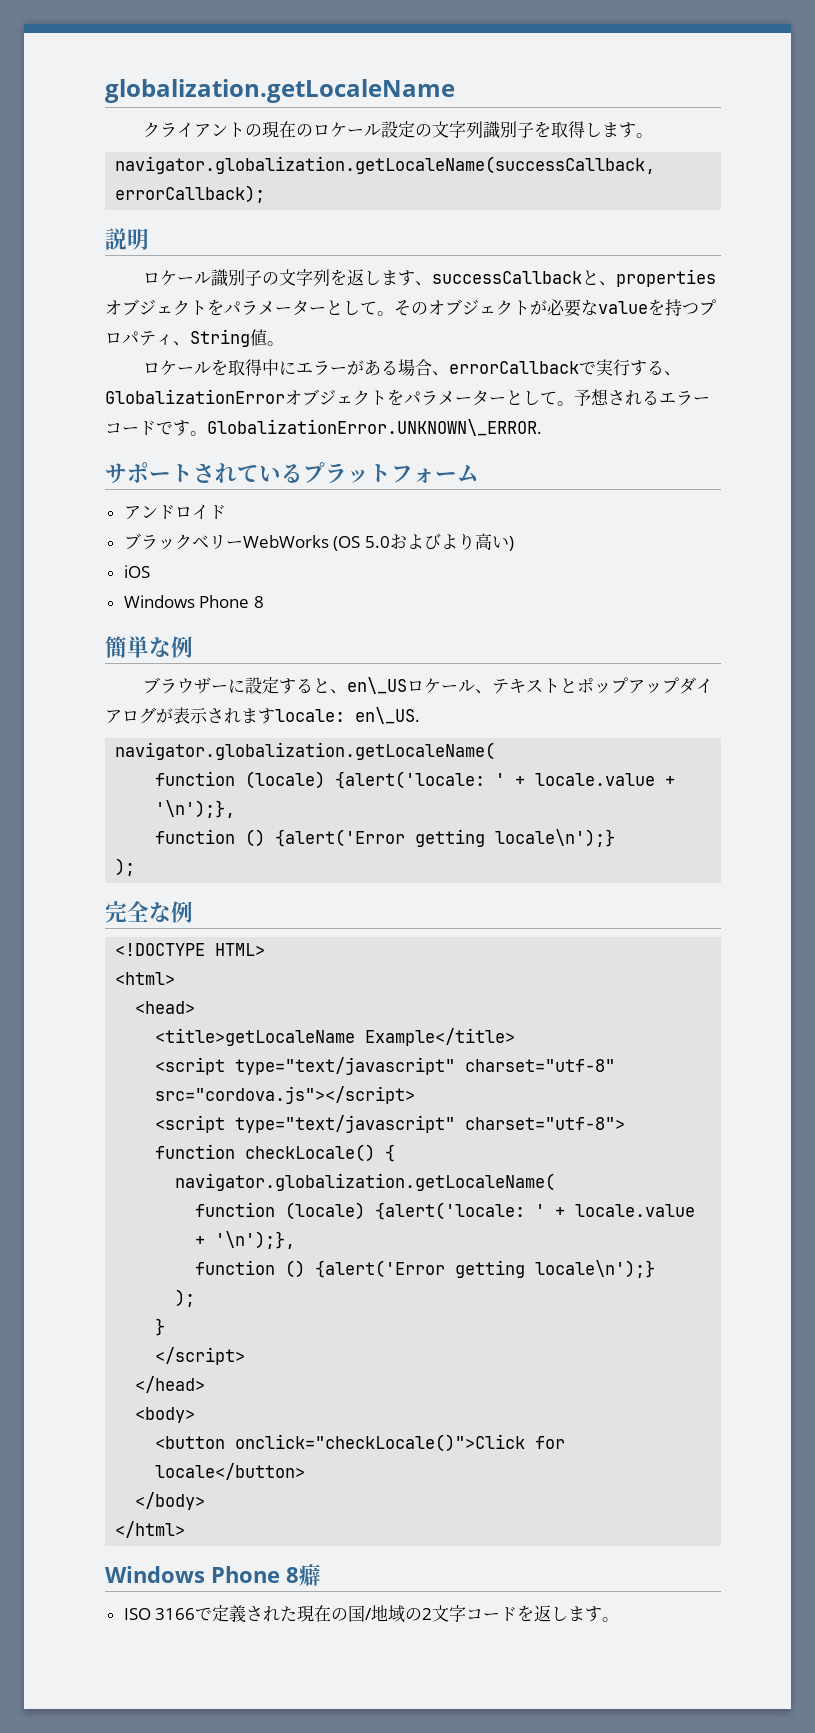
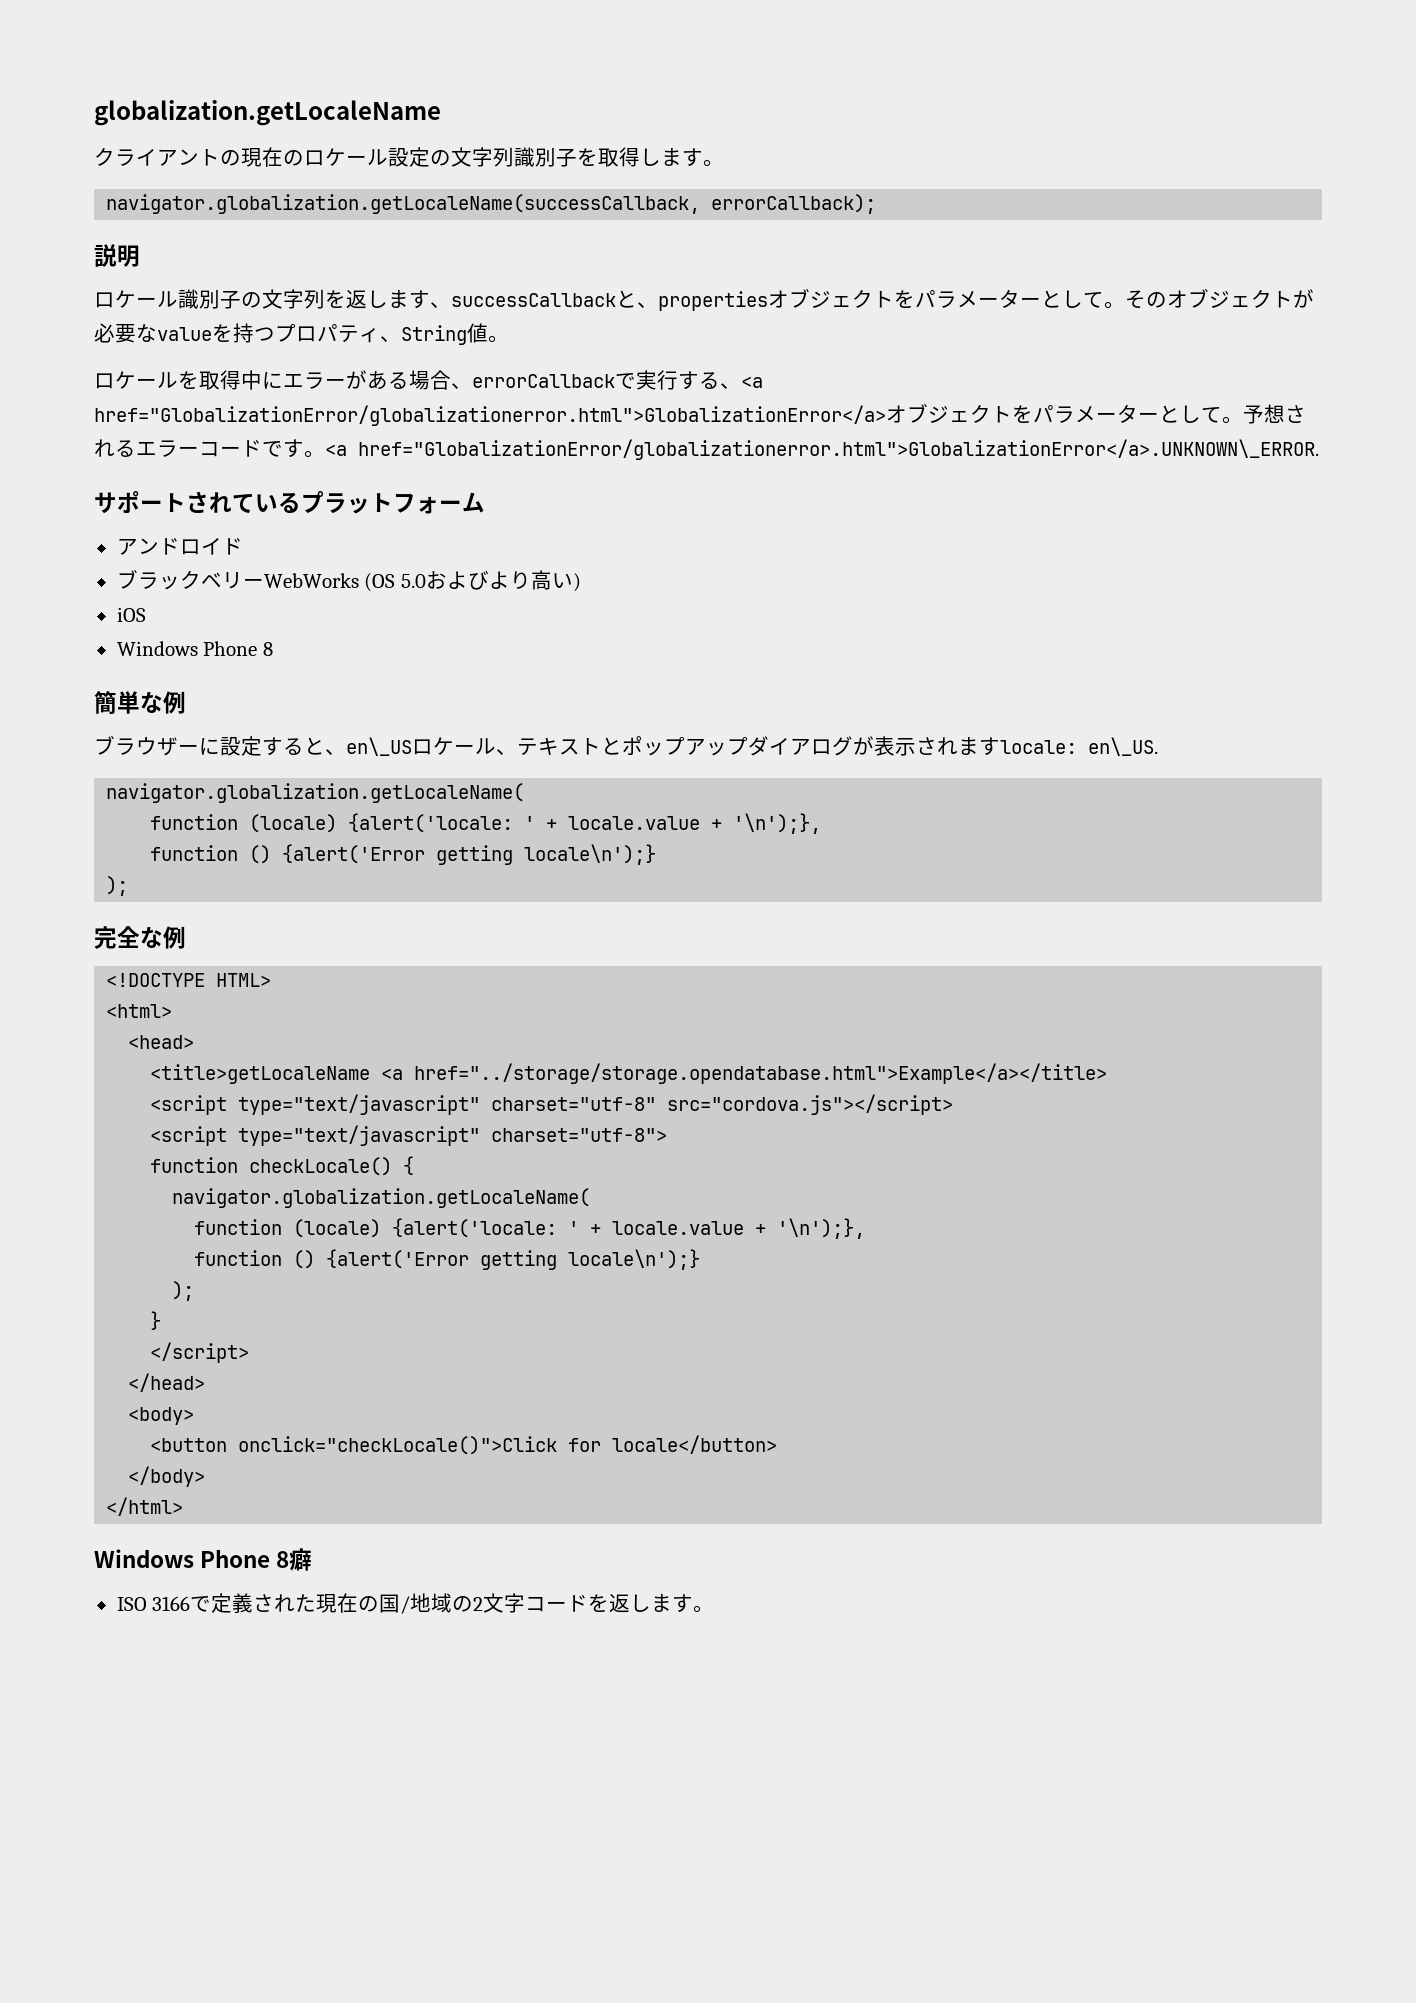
- ロケールを取得中にエラーがある場合、errorCallbackで実行する、GlobalizationErrorオブジェクトをパラメーターとして。
+ ロケールを取得中にエラーがある場合、errorCallbackで実行する、<a href="GlobalizationError/globalizationerror.html">GlobalizationError</a>オブジェクトをパラメーターとして。
- GlobalizationError.UNKNOWN\_ERROR.
+ <a href="GlobalizationError/globalizationerror.html">GlobalizationError</a>.UNKNOWN\_ERROR.
- <title>getLocaleName Example</title>
+ <title>getLocaleName <a href="../storage/storage.opendatabase.html">Example</a></title>

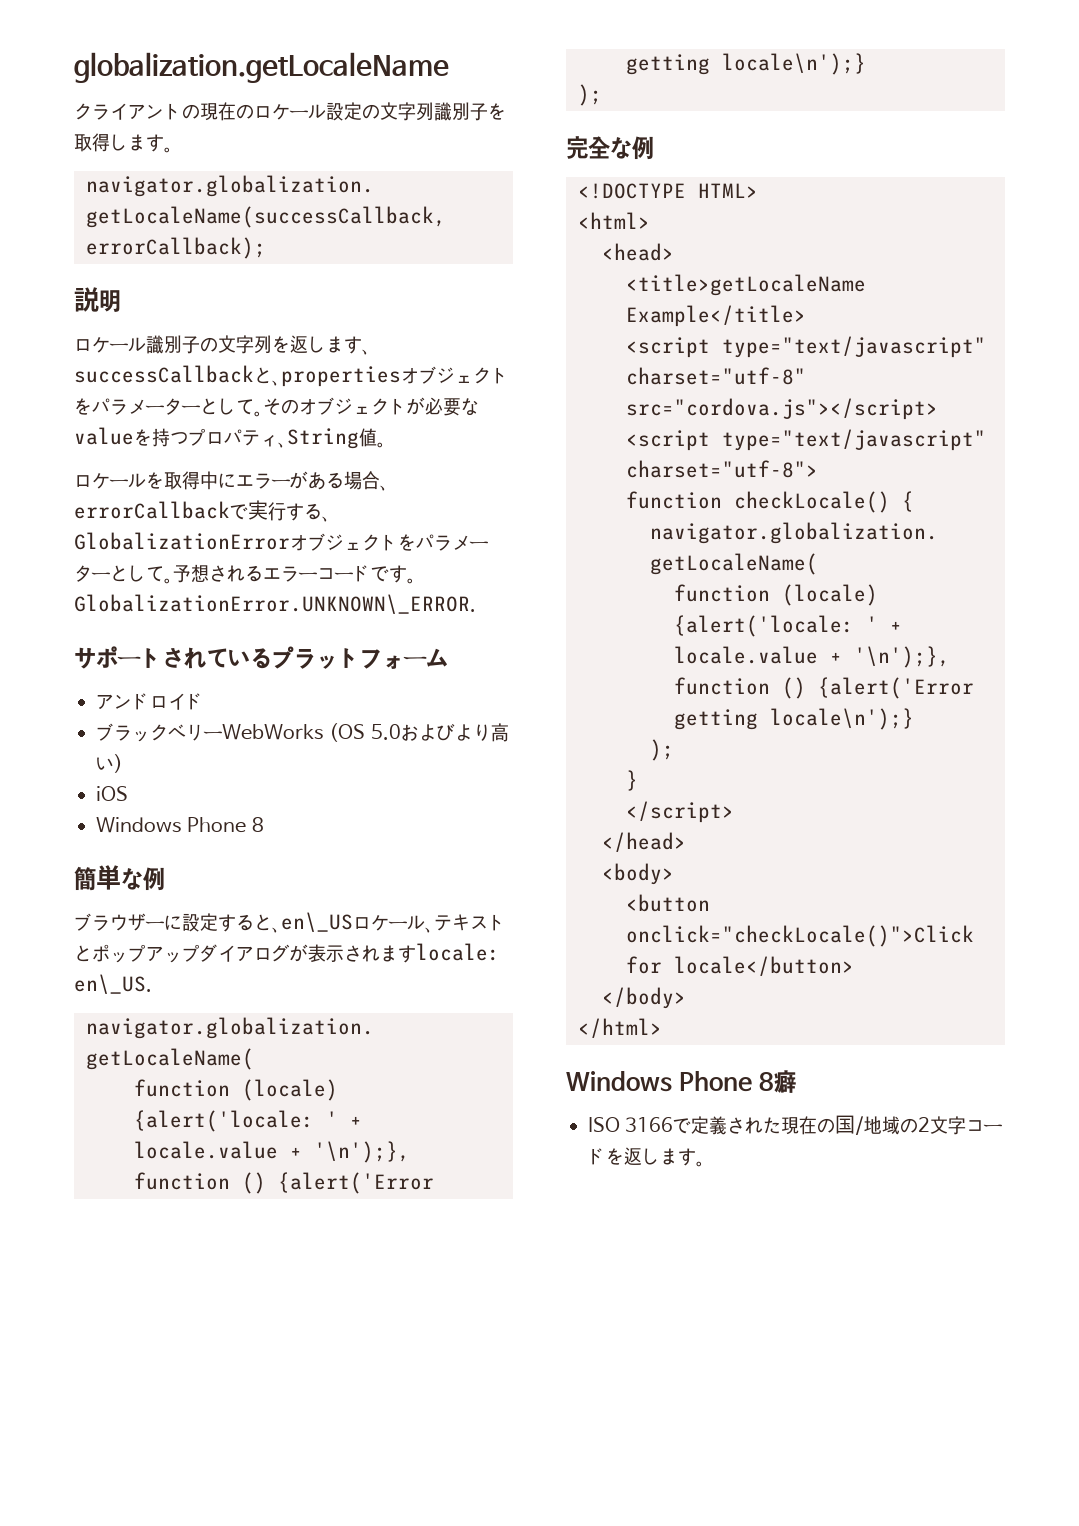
- ロケールを取得中にエラーがある場合、errorCallbackで実行する、<a href="GlobalizationError/globalizationerror.html">GlobalizationError</a>オブジェクトをパラメーターとして。
+ ロケールを取得中にエラーがある場合、errorCallbackで実行する、GlobalizationErrorオブジェクトをパラメーターとして。
- <a href="GlobalizationError/globalizationerror.html">GlobalizationError</a>.UNKNOWN\_ERROR.
+ GlobalizationError.UNKNOWN\_ERROR.
- <title>getLocaleName <a href="../storage/storage.opendatabase.html">Example</a></title>
+ <title>getLocaleName Example</title>

